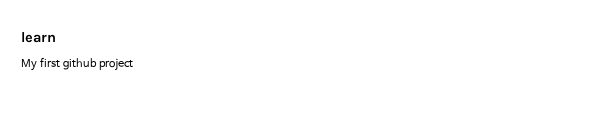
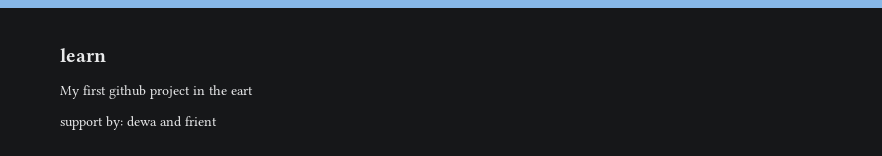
- My first github project
+ My first github project in the eart
+ support by: dewa and frient

